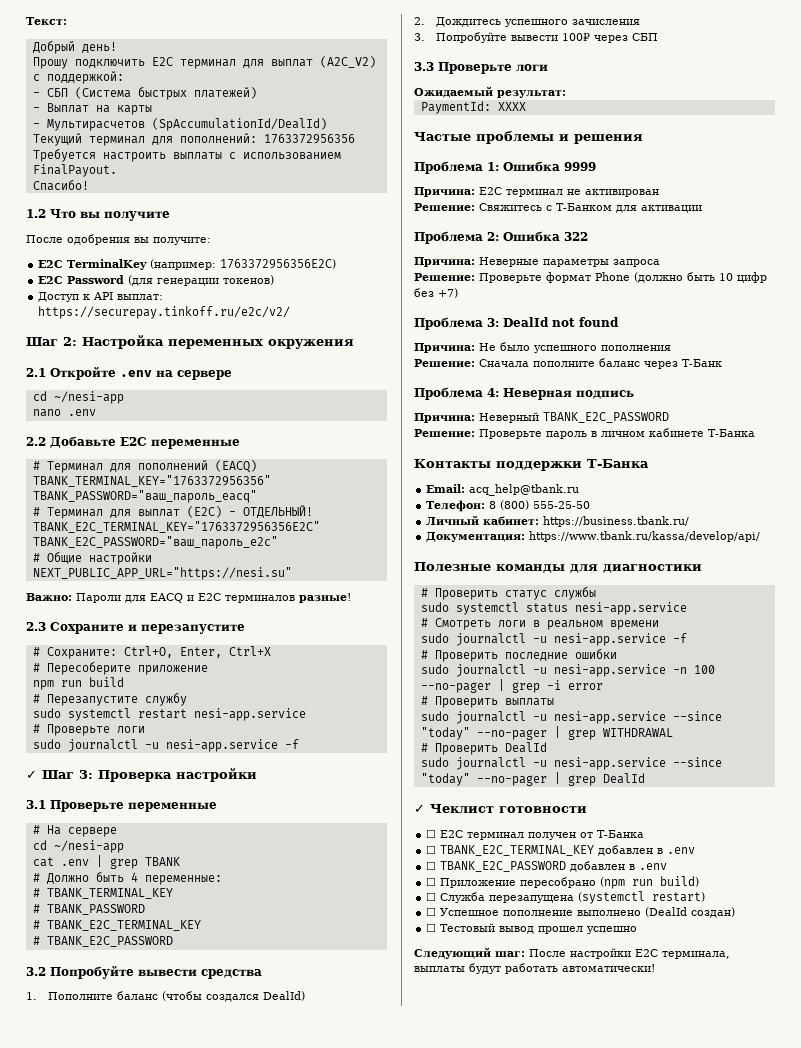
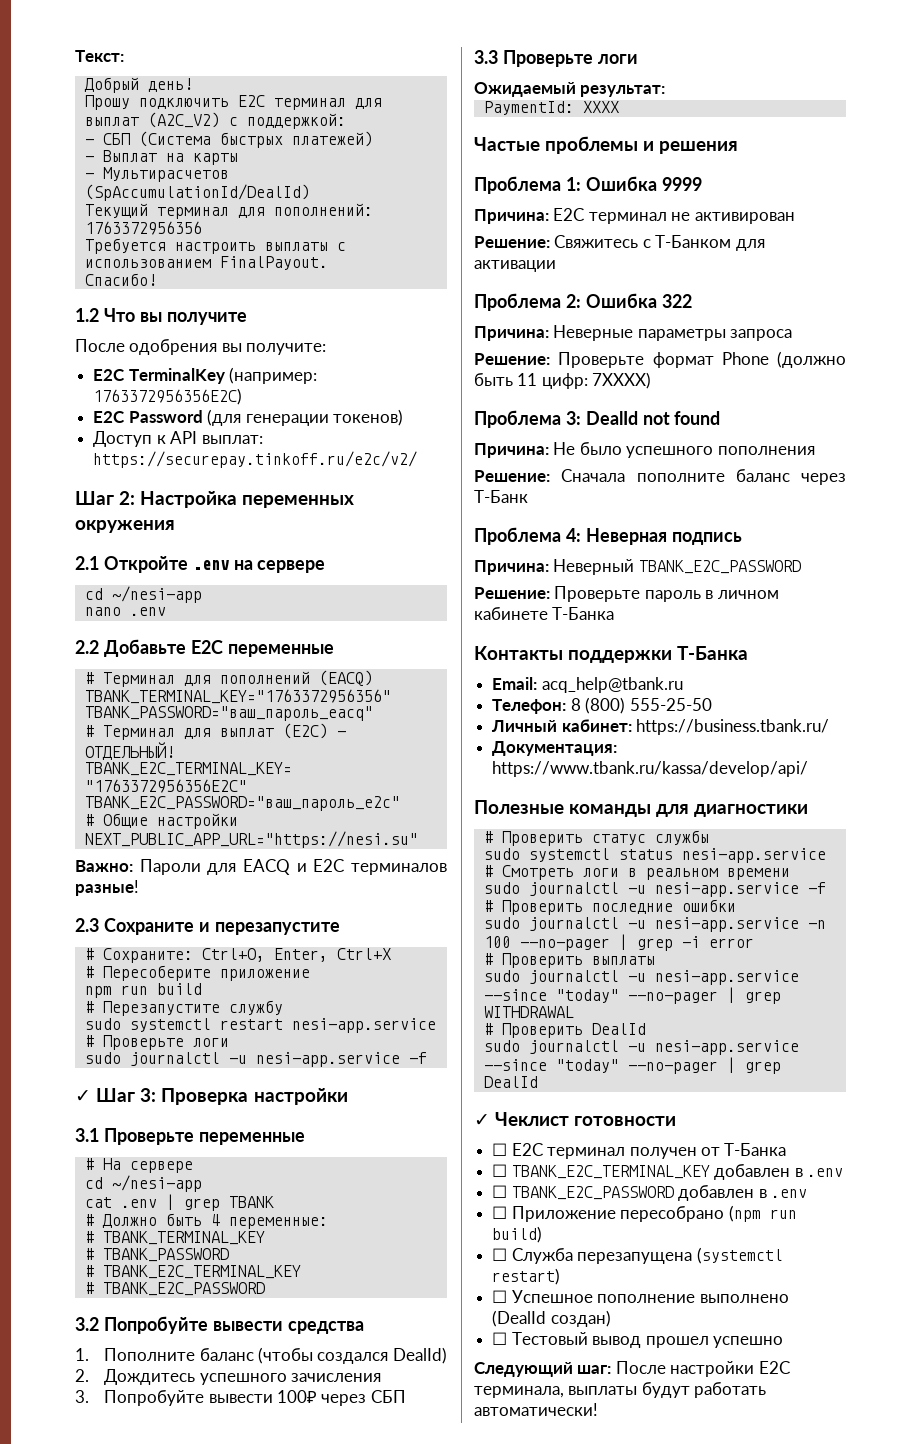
- Решение: Проверьте формат Phone (должно быть 10 цифр без +7)
+ Решение: Проверьте формат Phone (должно быть 11 цифр: 7XXXX)

